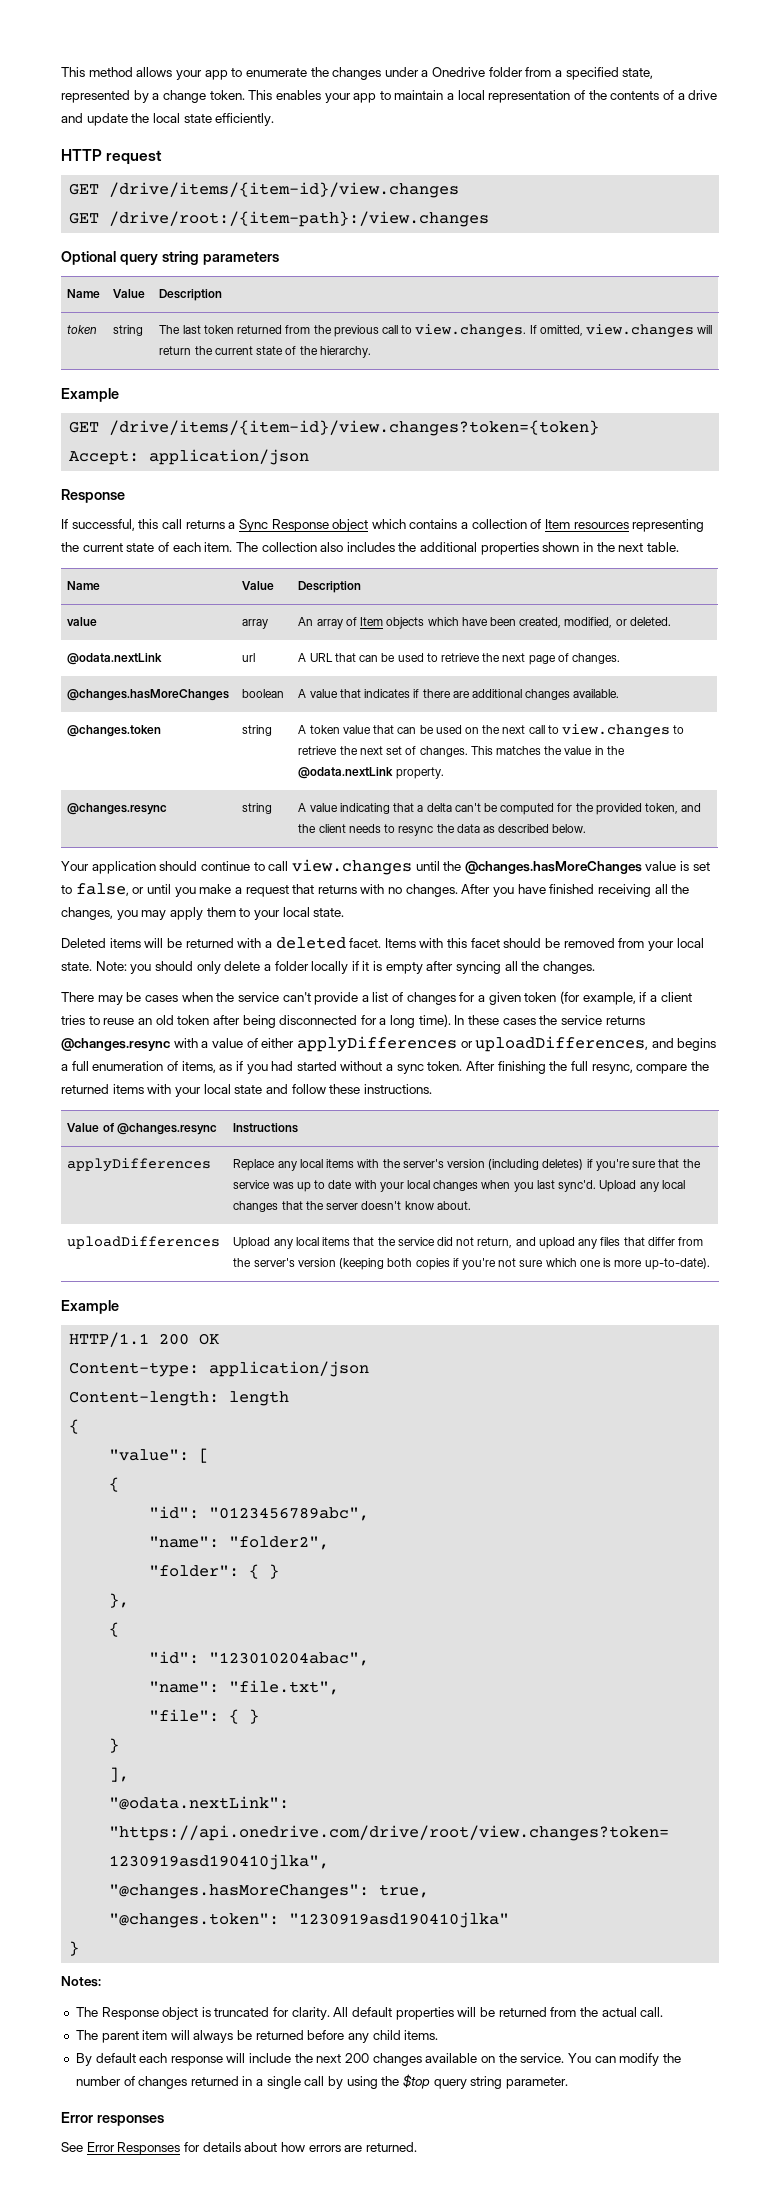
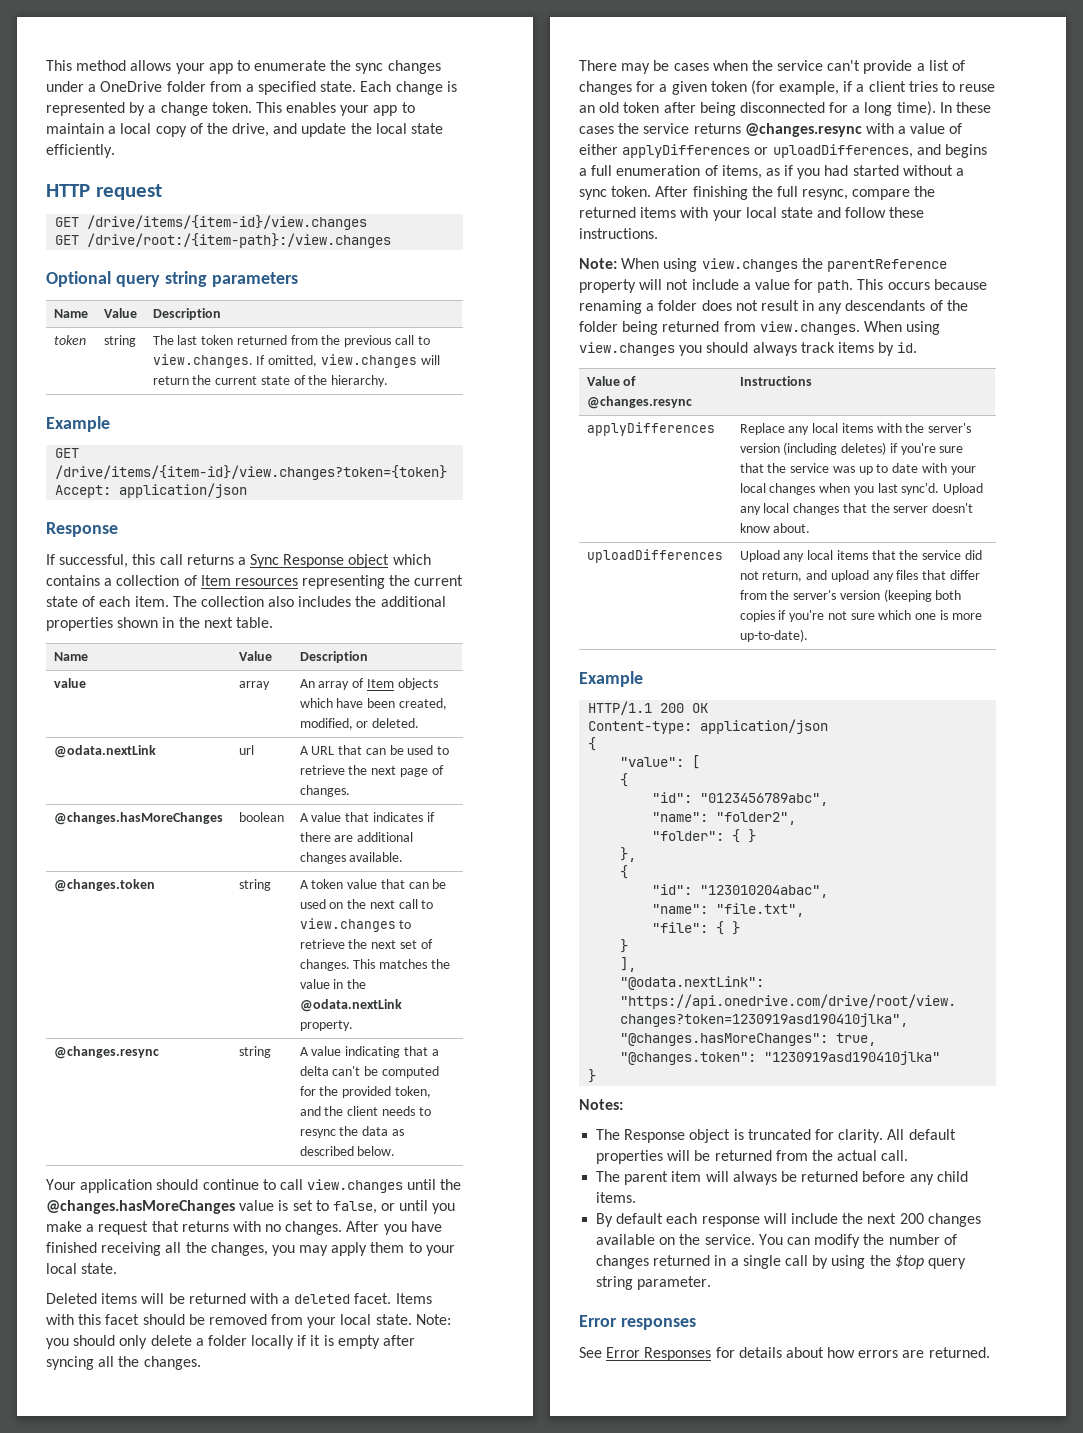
- This method allows your app to enumerate the changes under a Onedrive folder from a specified state, represented by a change token.
+ This method allows your app to enumerate the sync changes under a OneDrive folder from a specified state. Each change is represented by a change token.
- This enables your app to maintain a local representation of the contents of a drive and update the local state efficiently.
+ This enables your app to maintain a local copy of the drive, and update the local state efficiently.
+ Note: When using view.changes the parentReference property will not include a value for path. This occurs because renaming a folder does not result in any descendants of the folder being returned from view.changes. When using view.changes you should always track items by id.
- Content-length: length

